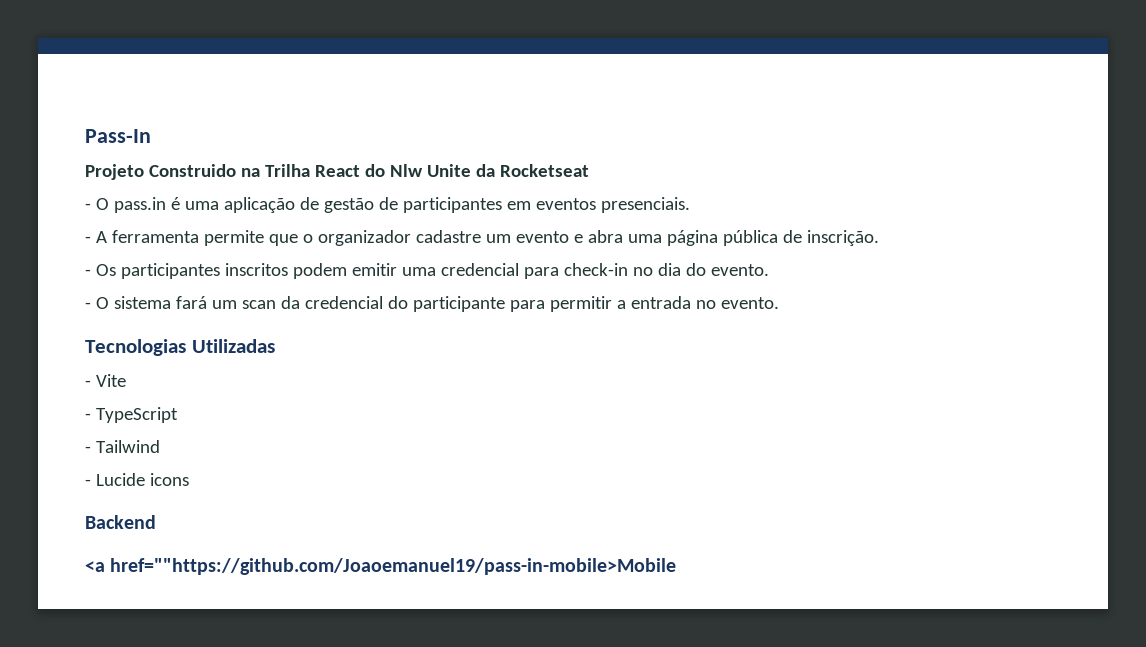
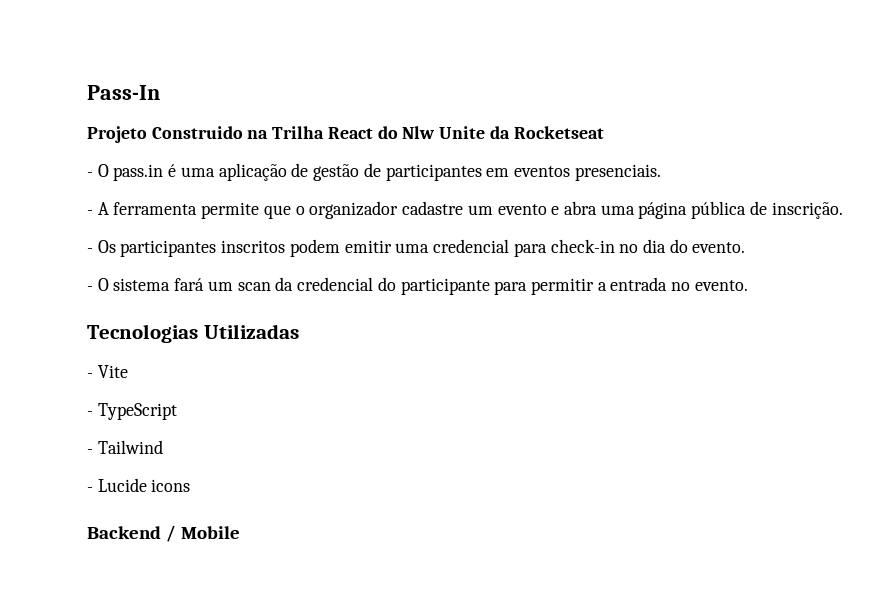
- Backend
- <a href=""https://github.com/Joaoemanuel19/pass-in-mobile>Mobile
+ Backend / Mobile

